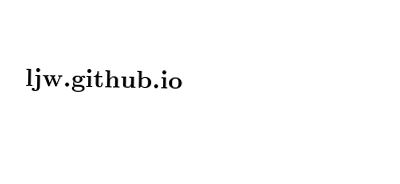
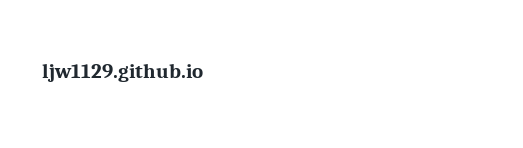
- ljw.github.io
+ ljw1129.github.io

